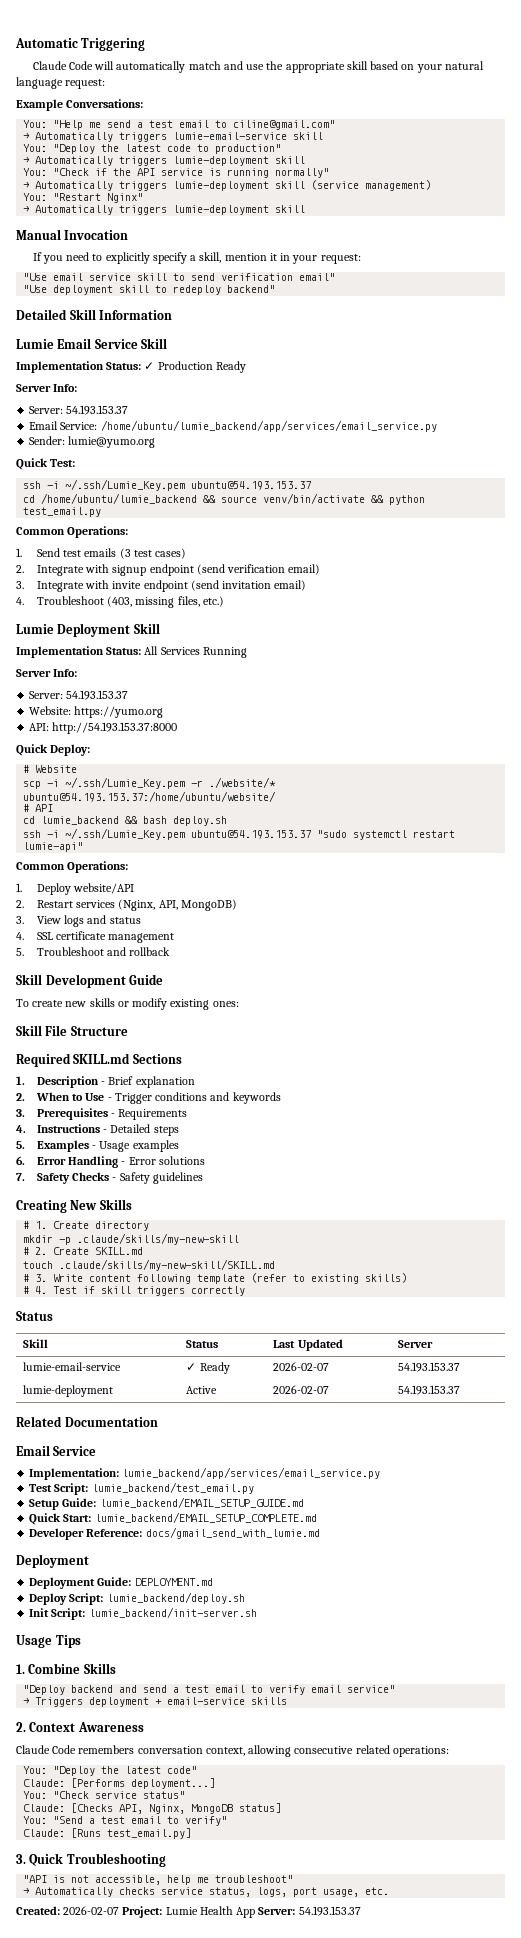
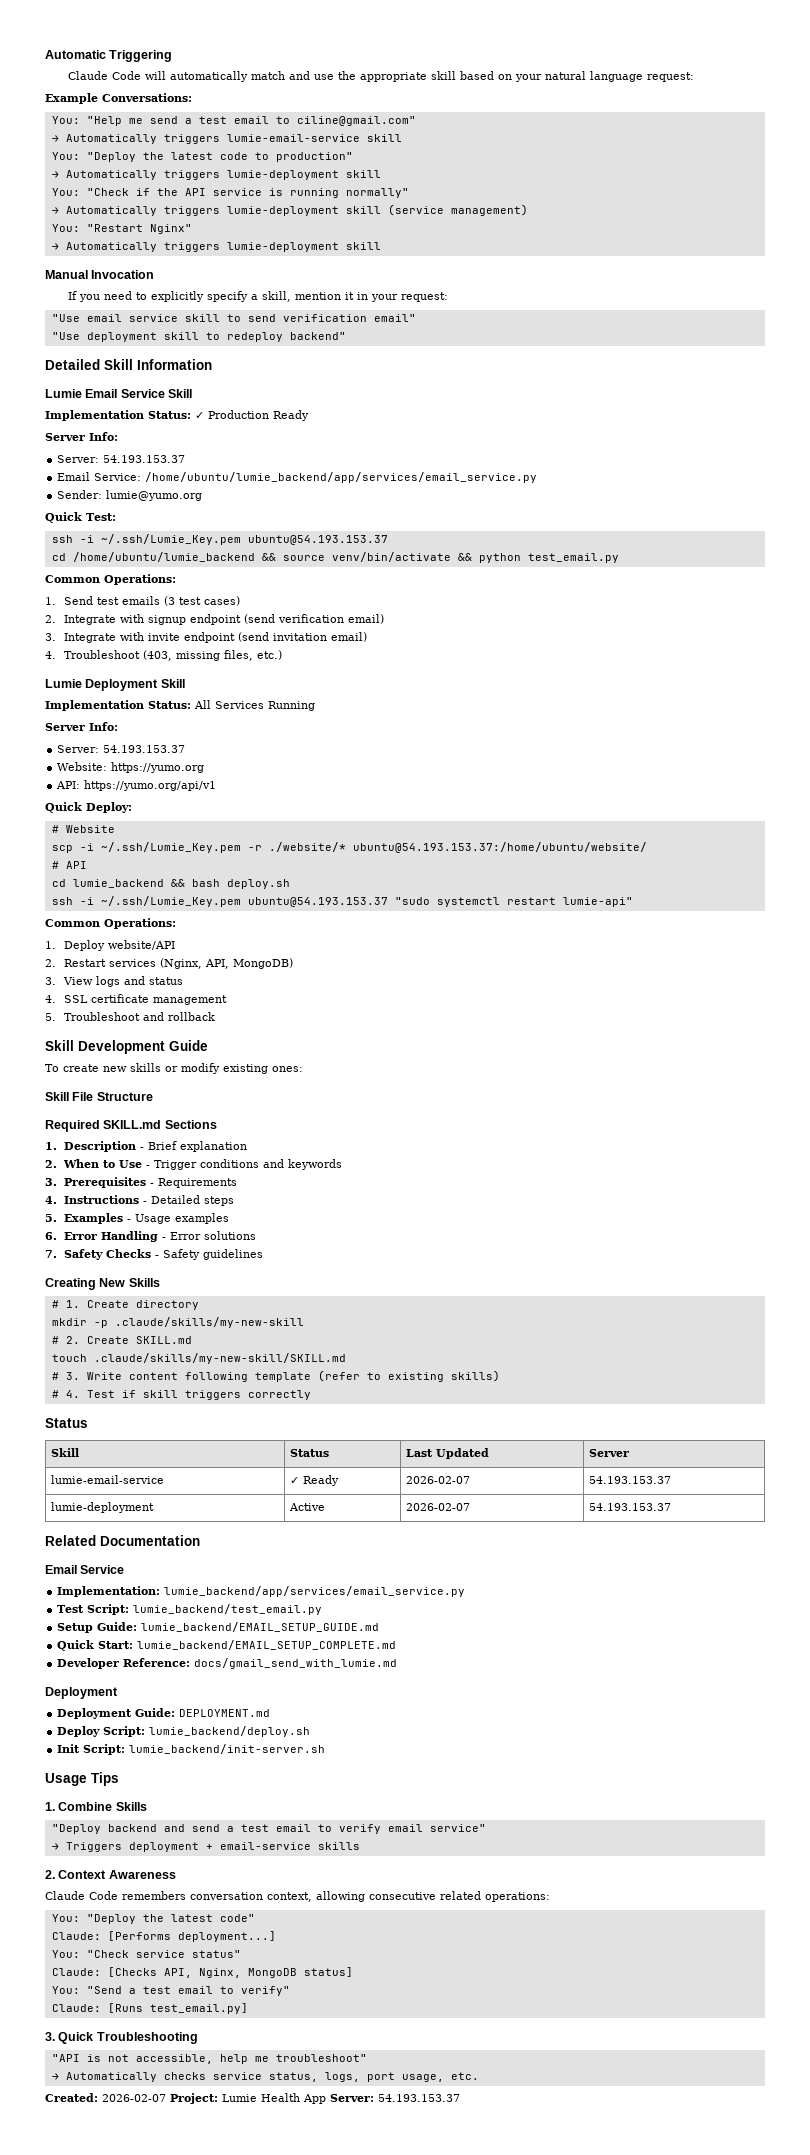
- API: http://54.193.153.37:8000
+ API: https://yumo.org/api/v1

